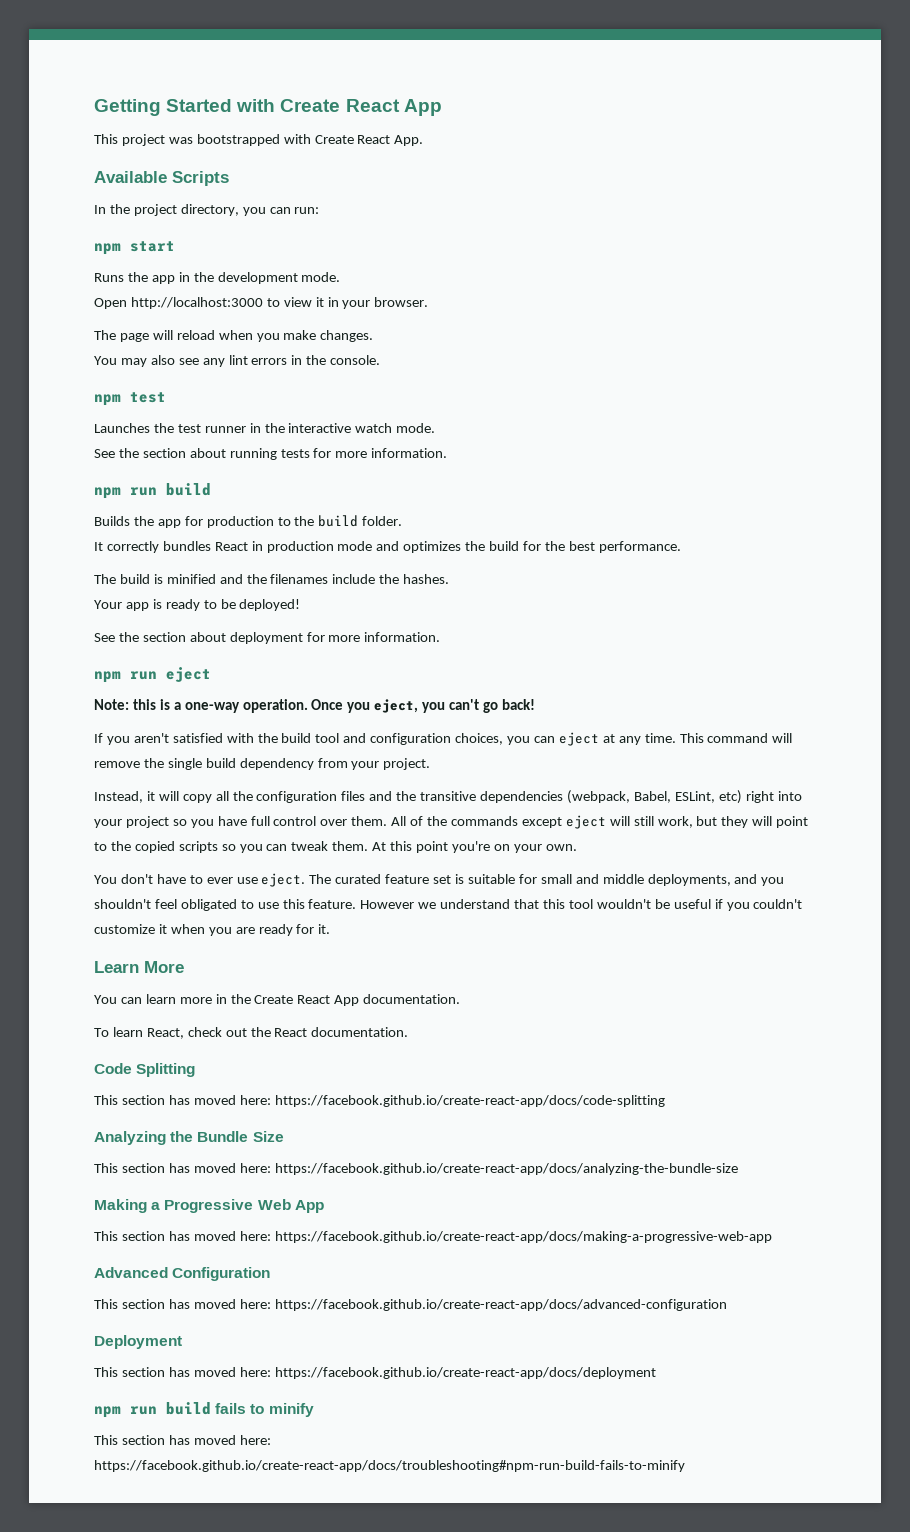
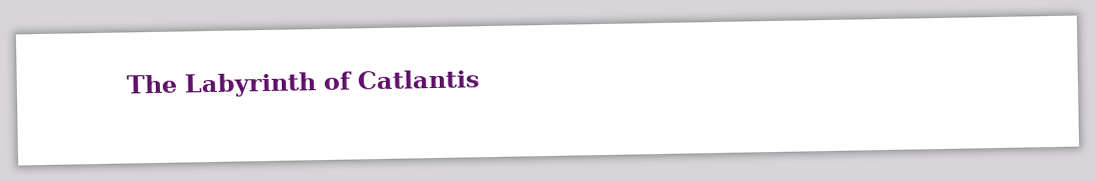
- Getting Started with Create React App
- This project was bootstrapped with Create React App.
- Available Scripts
- In the project directory, you can run:
- npm start
- Runs the app in the development mode.
- Open http://localhost:3000 to view it in your browser.
- The page will reload when you make changes.
- You may also see any lint errors in the console.
- npm test
- Launches the test runner in the interactive watch mode.
- See the section about running tests for more information.
- npm run build
- Builds the app for production to the build folder.
- It correctly bundles React in production mode and optimizes the build for the best performance.
- The build is minified and the filenames include the hashes.
- Your app is ready to be deployed!
- See the section about deployment for more information.
- npm run eject
- Note: this is a one-way operation. Once you eject, you can't go back!
- If you aren't satisfied with the build tool and configuration choices, you can eject at any time. This command will remove the single build dependency from your project.
- Instead, it will copy all the configuration files and the transitive dependencies (webpack, Babel, ESLint, etc) right into your project so you have full control over them. All of the commands except eject will still work, but they will point to the copied scripts so you can tweak them. At this point you're on your own.
- You don't have to ever use eject. The curated feature set is suitable for small and middle deployments, and you shouldn't feel obligated to use this feature. However we understand that this tool wouldn't be useful if you couldn't customize it when you are ready for it.
- Learn More
- You can learn more in the Create React App documentation.
- To learn React, check out the React documentation.
- Code Splitting
- This section has moved here: https://facebook.github.io/create-react-app/docs/code-splitting
- Analyzing the Bundle Size
- This section has moved here: https://facebook.github.io/create-react-app/docs/analyzing-the-bundle-size
- Making a Progressive Web App
- This section has moved here: https://facebook.github.io/create-react-app/docs/making-a-progressive-web-app
- Advanced Configuration
- This section has moved here: https://facebook.github.io/create-react-app/docs/advanced-configuration
- Deployment
- This section has moved here: https://facebook.github.io/create-react-app/docs/deployment
- npm run build fails to minify
- This section has moved here: https://facebook.github.io/create-react-app/docs/troubleshooting#npm-run-build-fails-to-minify
+ The Labyrinth of Catlantis

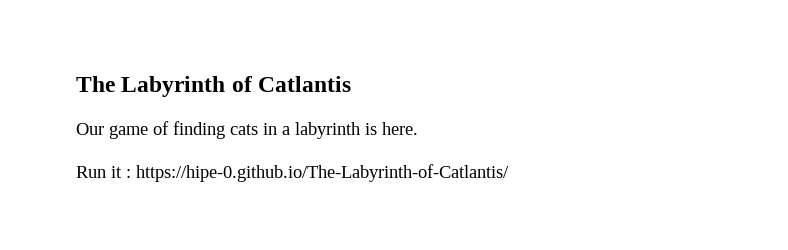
+ Our game of finding cats in a labyrinth is here.
+ Run it : https://hipe-0.github.io/The-Labyrinth-of-Catlantis/

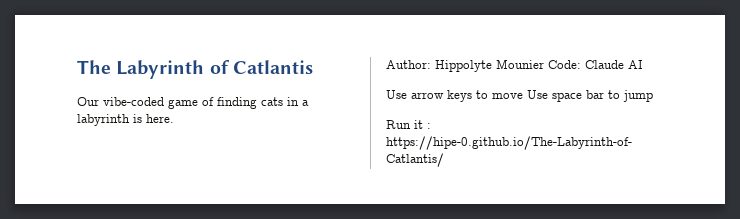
- Our game of finding cats in a labyrinth is here.
+ Our vibe-coded game of finding cats in a labyrinth is here.
+ Author: Hippolyte Mounier Code: Claude AI
+ Use arrow keys to move Use space bar to jump

